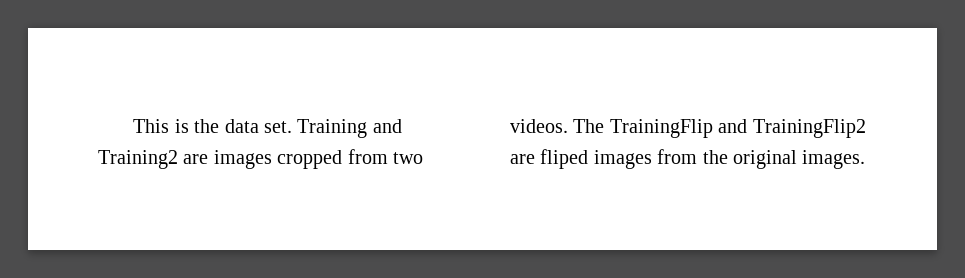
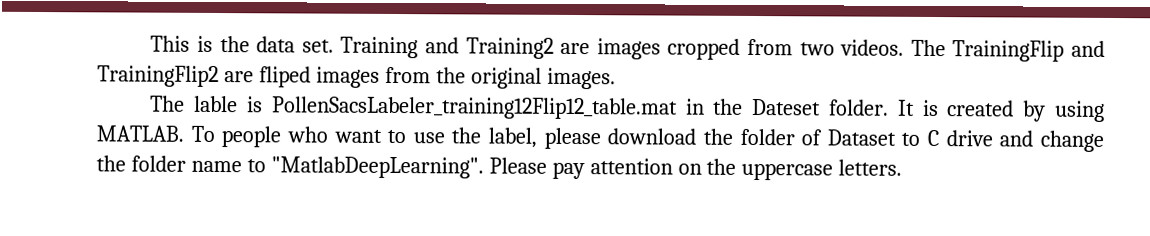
+ The lable is PollenSacsLabeler_training12Flip12_table.mat in the Dateset folder. It is created by using MATLAB. To people who want to use the label, please download the folder of Dataset to C drive and change the folder name to "MatlabDeepLearning". Please pay attention on the uppercase letters.

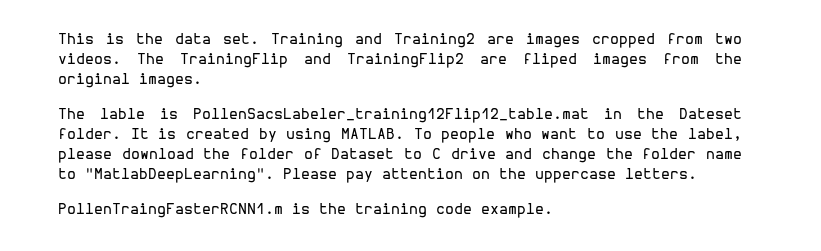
+ PollenTraingFasterRCNN1.m is the training code example.

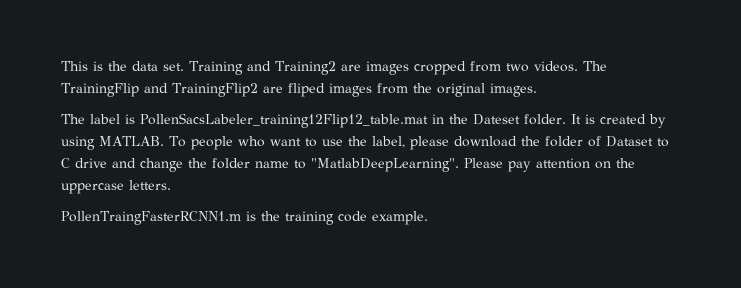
- The lable is PollenSacsLabeler_training12Flip12_table.mat in the Dateset folder.
+ The label is PollenSacsLabeler_training12Flip12_table.mat in the Dateset folder.

